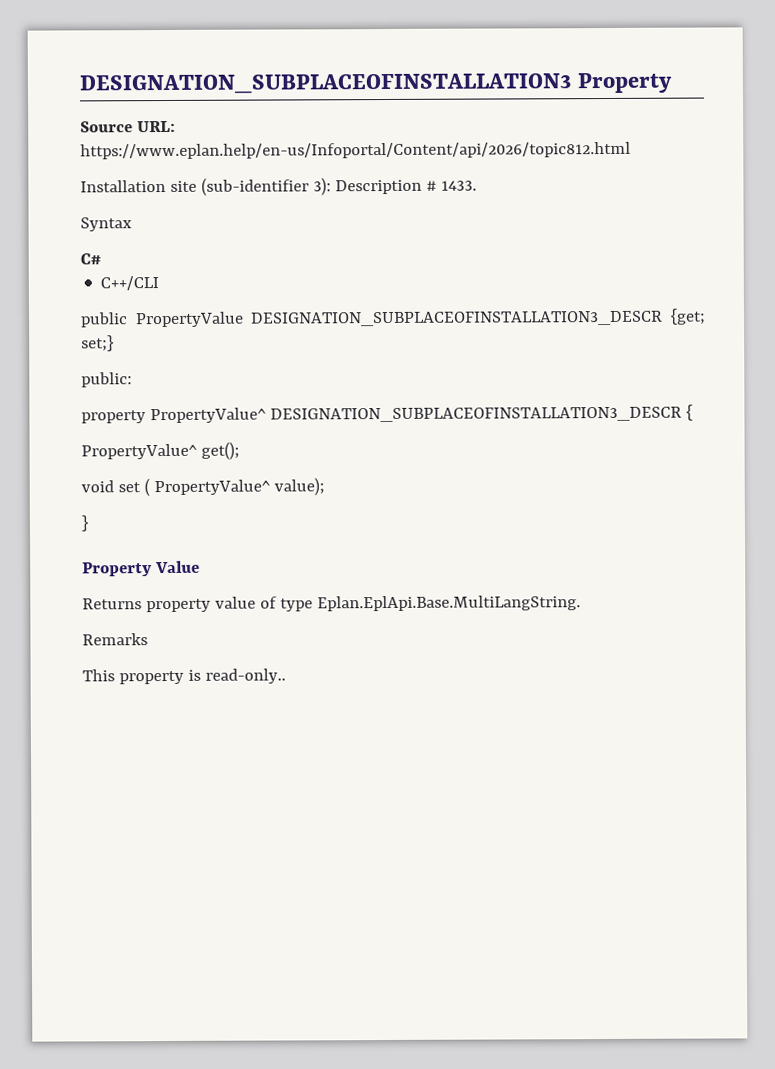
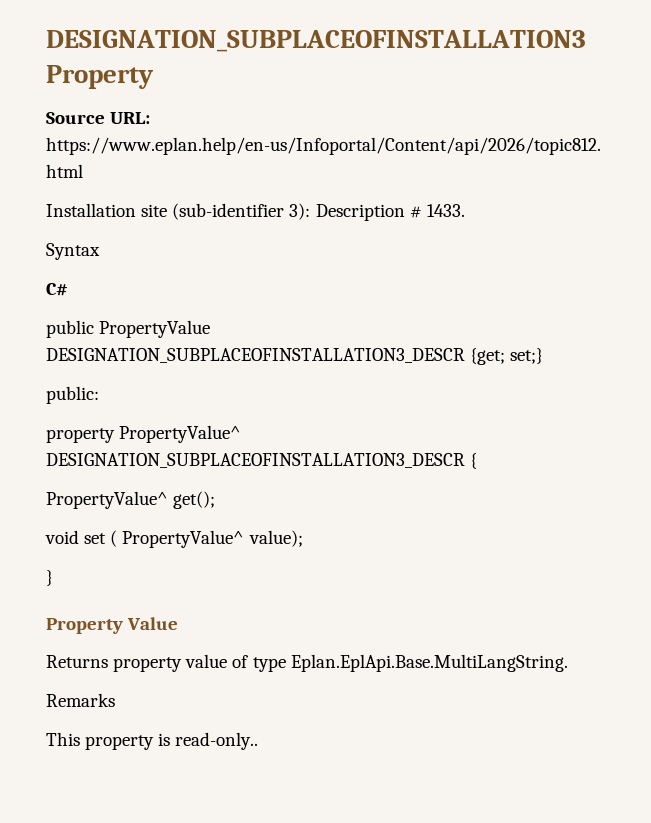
- C++/CLI

